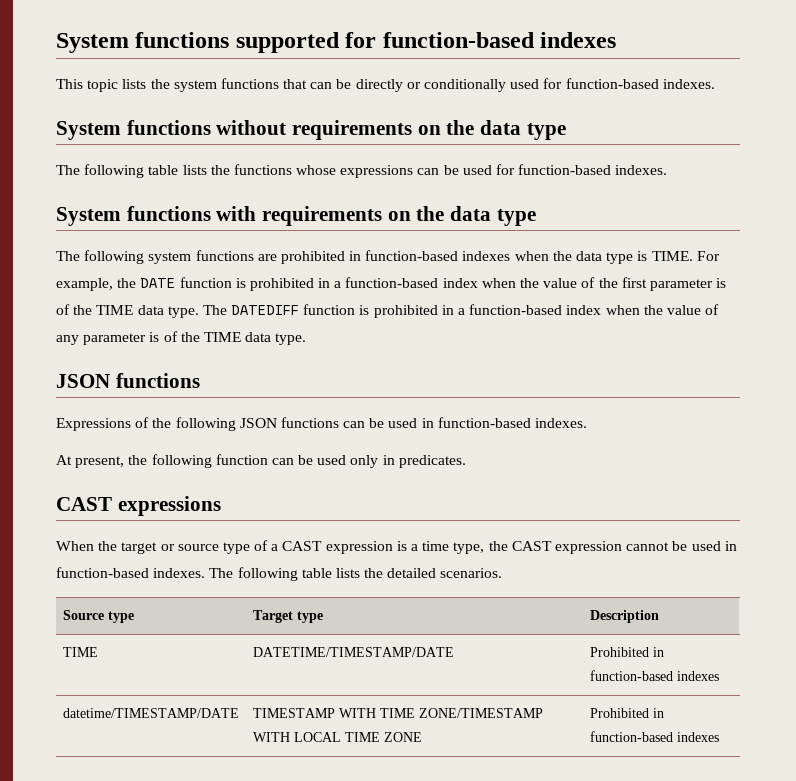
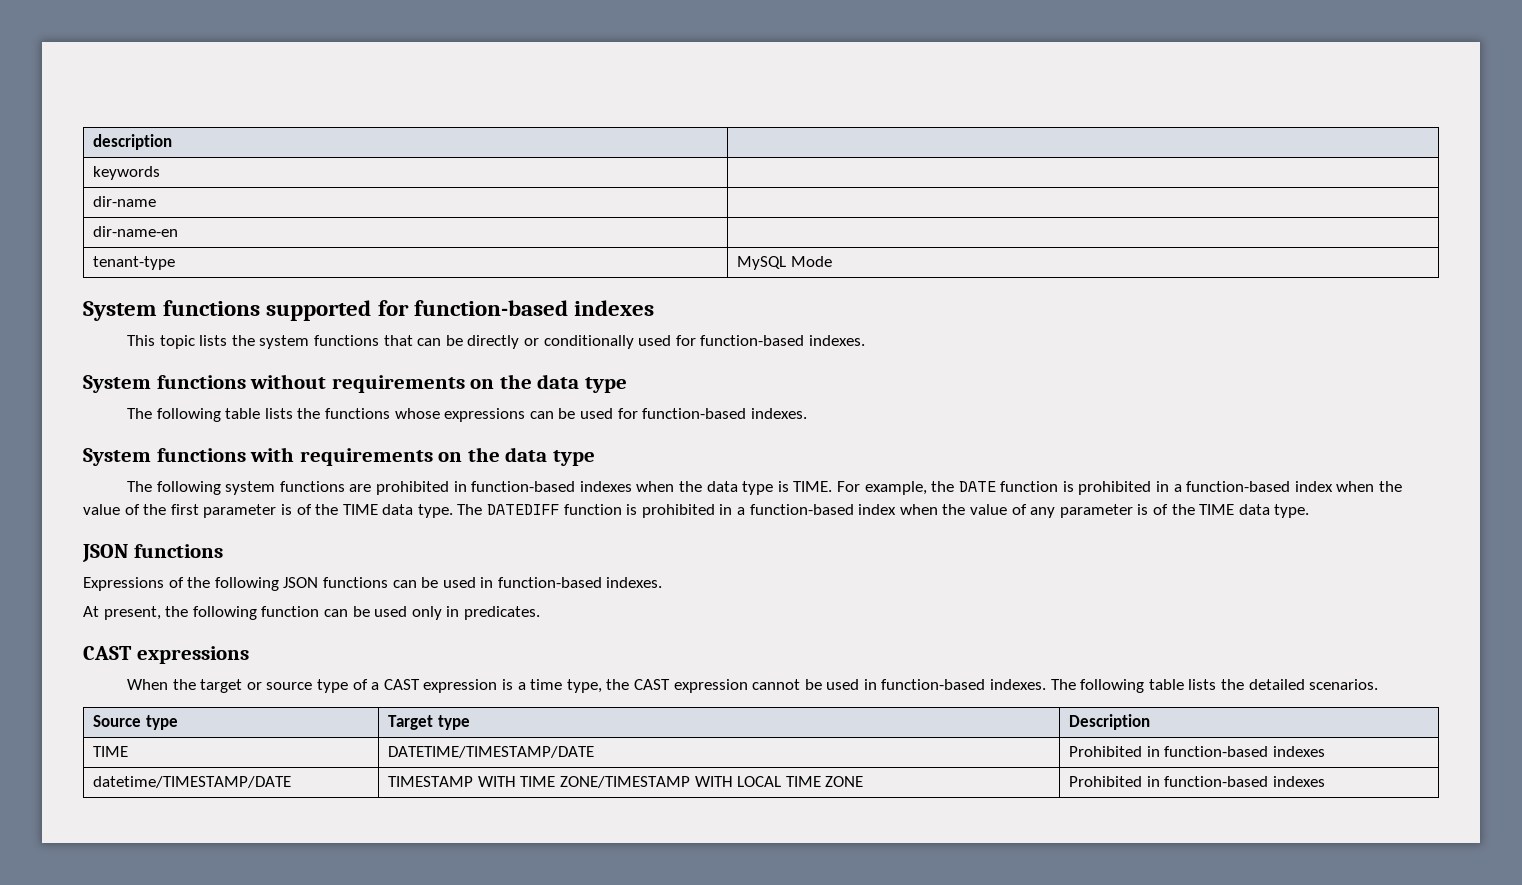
+ description |
+ keywords |
+ dir-name |
+ dir-name-en |
+ tenant-type | MySQL Mode

